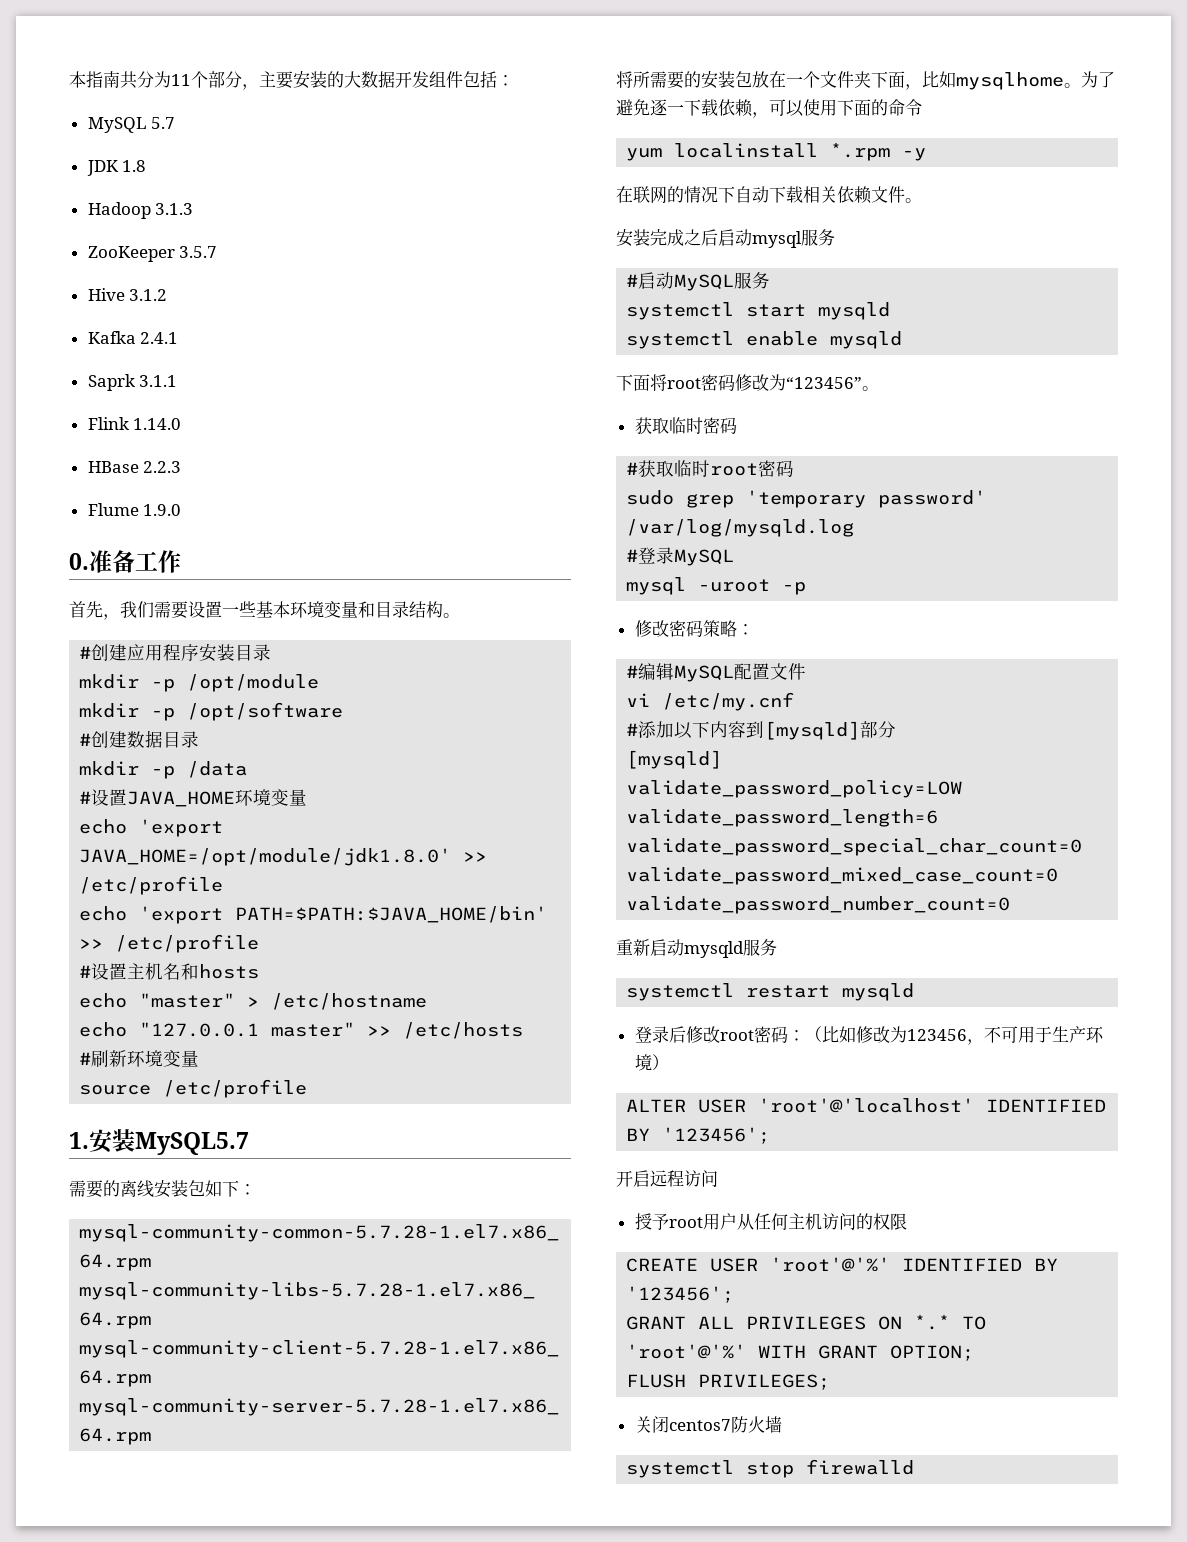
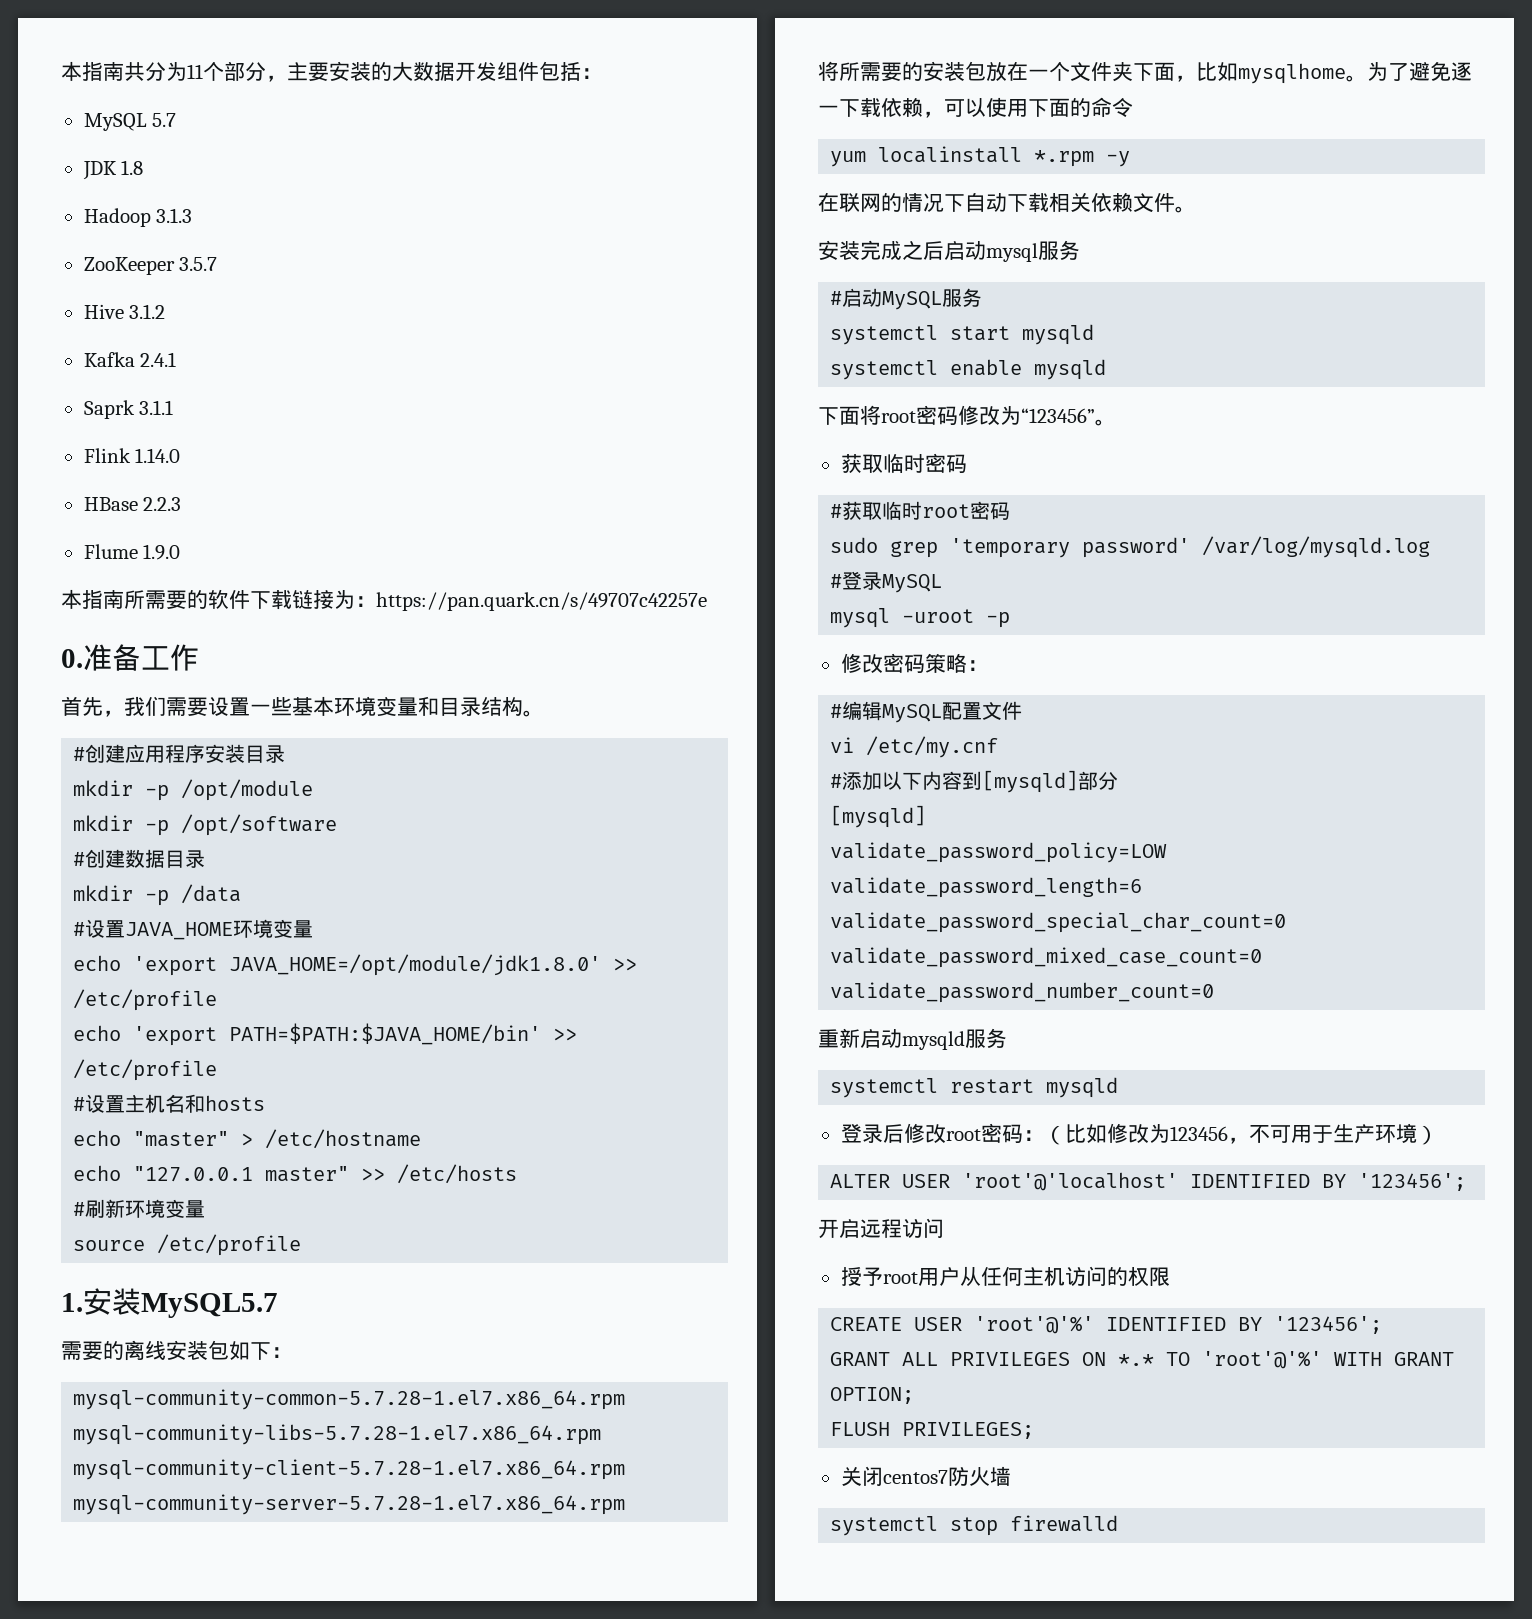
+ 本指南所需要的软件下载链接为：https://pan.quark.cn/s/49707c42257e

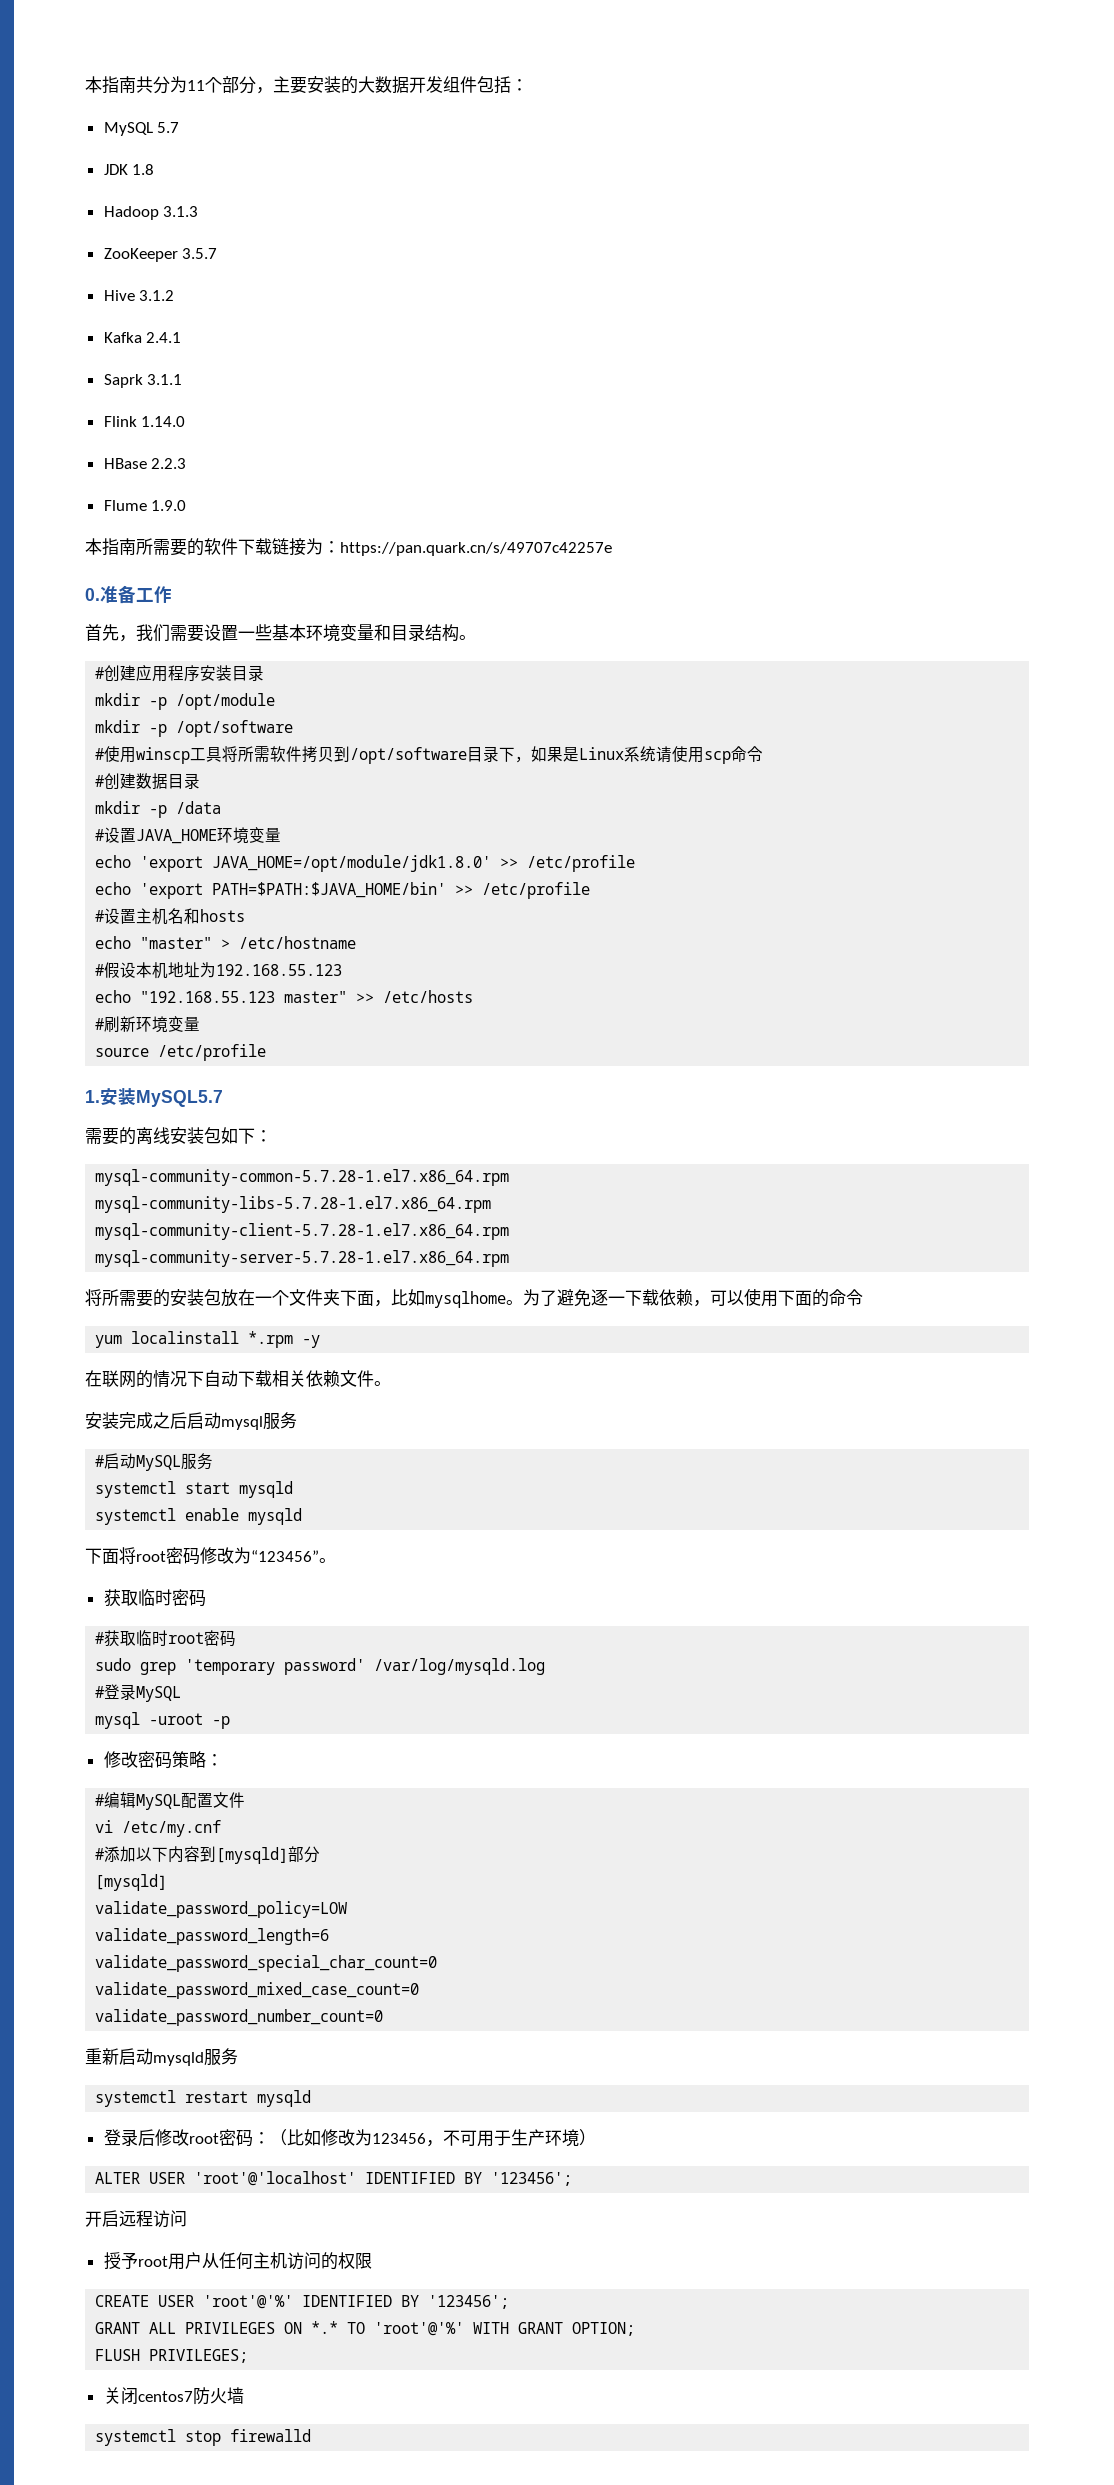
+ #使用winscp工具将所需软件拷贝到/opt/software目录下，如果是Linux系统请使用scp命令
- echo "127.0.0.1 master" >> /etc/hosts
+ #假设本机地址为192.168.55.123
+ echo "192.168.55.123 master" >> /etc/hosts

